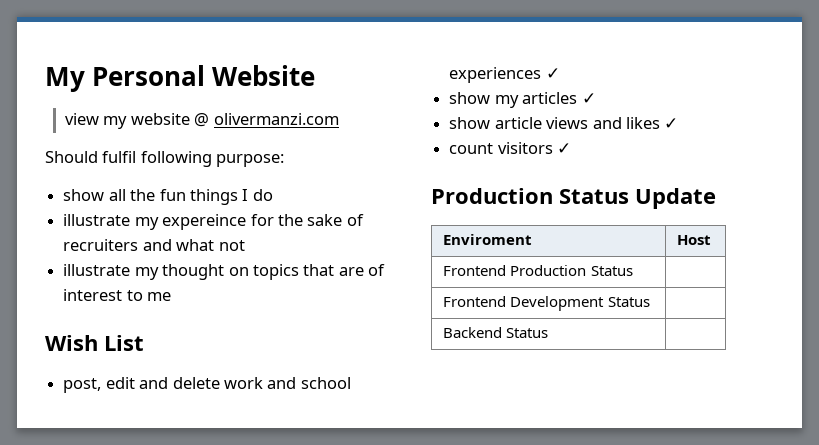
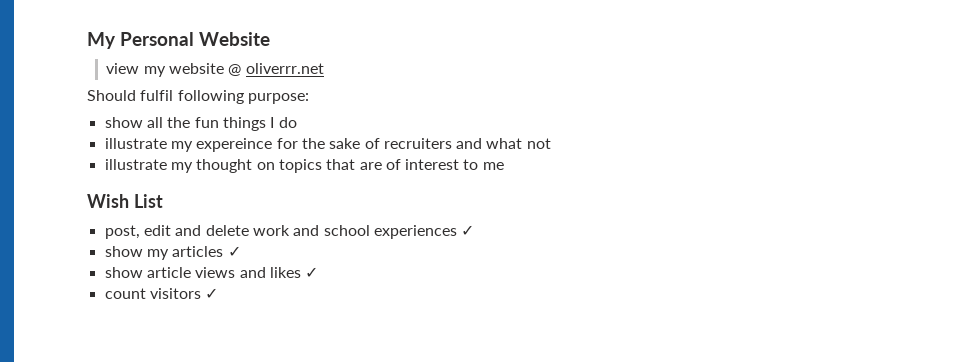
- view my website @ olivermanzi.com
+ view my website @ oliverrr.net
- Production Status Update
- Enviroment | Host
- Frontend Production Status |
- Frontend Development Status |
- Backend Status |

